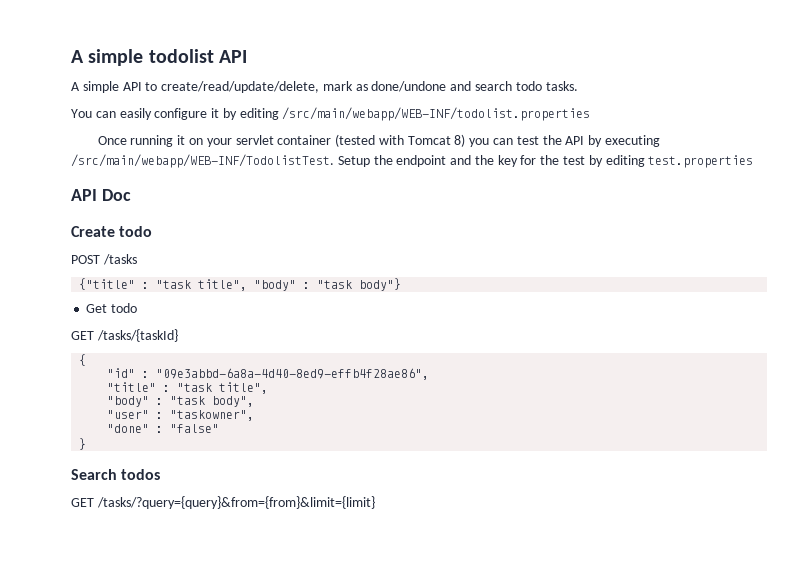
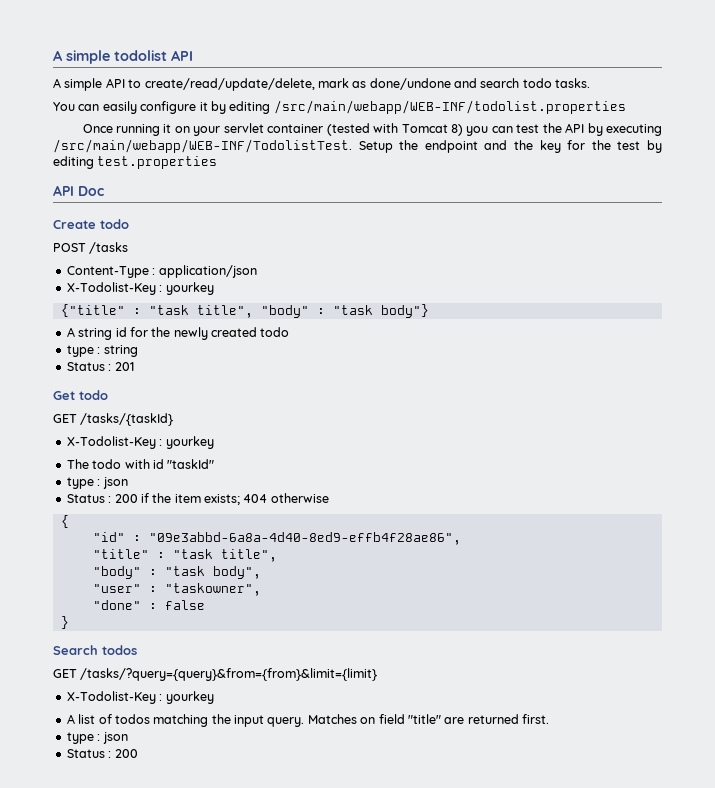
+ Content-Type : application/json
+ X-Todolist-Key : yourkey
+ A string id for the newly created todo
+ type : string
+ Status : 201
  Get todo
  GET /tasks/{taskId}
+ X-Todolist-Key : yourkey
+ The todo with id "taskId"
+ type : json
+ Status : 200 if the item exists; 404 otherwise
- "done" : "false"
+ "done" : false
  GET /tasks/?query={query}&from={from}&limit={limit}
+ X-Todolist-Key : yourkey
+ A list of todos matching the input query. Matches on field "title" are returned first.
+ type : json
+ Status : 200

